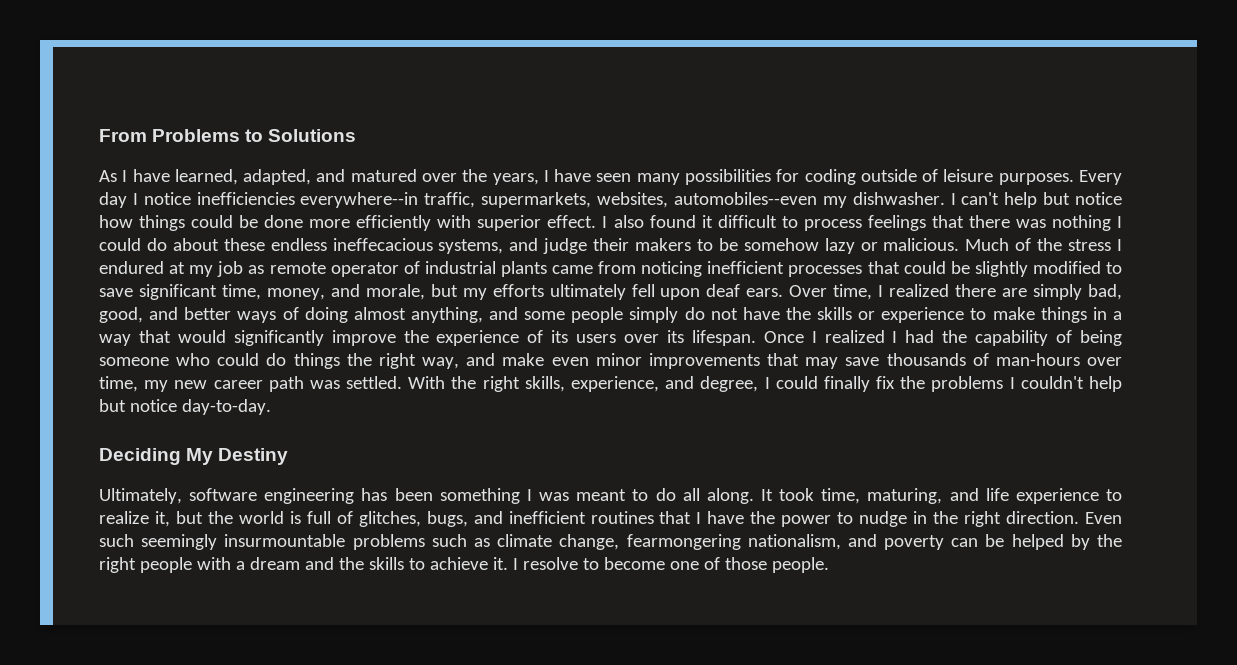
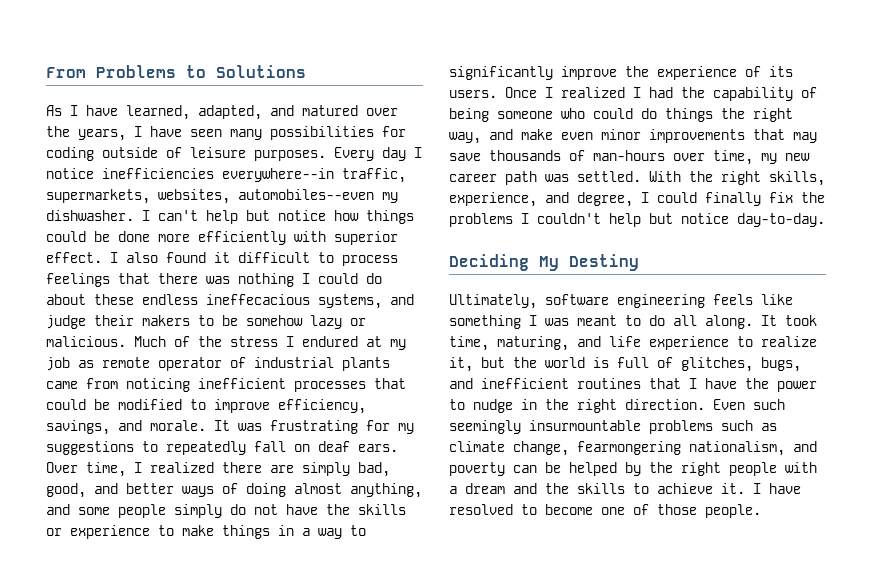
- Much of the stress I endured at my job as remote operator of industrial plants came from noticing inefficient processes that could be slightly modified to save significant time, money, and morale, but my efforts ultimately fell upon deaf ears.
+ Much of the stress I endured at my job as remote operator of industrial plants came from noticing inefficient processes that could be modified to improve efficiency, savings, and morale. It was frustrating for my suggestions to repeatedly fall on deaf ears.
- Over time, I realized there are simply bad, good, and better ways of doing almost anything, and some people simply do not have the skills or experience to make things in a way that would significantly improve the experience of its users over its lifespan.
+ Over time, I realized there are simply bad, good, and better ways of doing almost anything, and some people simply do not have the skills or experience to make things in a way to significantly improve the experience of its users.
- Ultimately, software engineering has been something I was meant to do all along.
+ Ultimately, software engineering feels like something I was meant to do all along.
- I resolve to become one of those people.
+ I have resolved to become one of those people.

